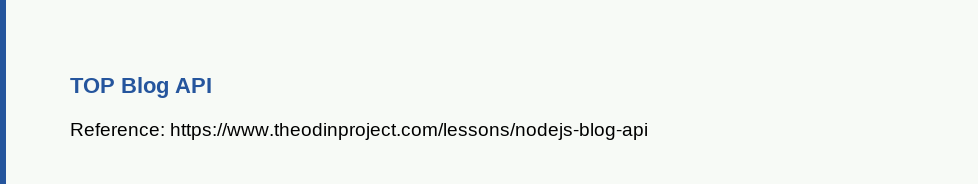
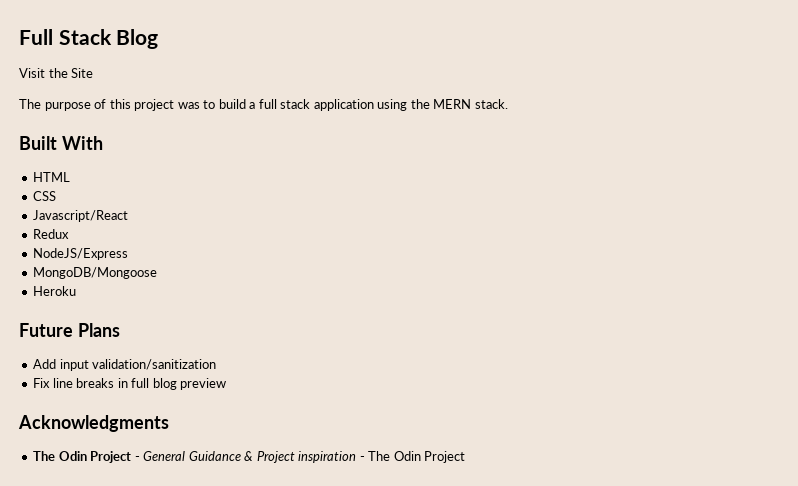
- TOP Blog API
- Reference: https://www.theodinproject.com/lessons/nodejs-blog-api
+ Full Stack Blog
+ Visit the Site
+ The purpose of this project was to build a full stack application using the MERN stack.
+ Built With
+ HTML
+ CSS
+ Javascript/React
+ Redux
+ NodeJS/Express
+ MongoDB/Mongoose
+ Heroku
+ Future Plans
+ Add input validation/sanitization
+ Fix line breaks in full blog preview
+ Acknowledgments
+ The Odin Project - General Guidance & Project inspiration - The Odin Project

